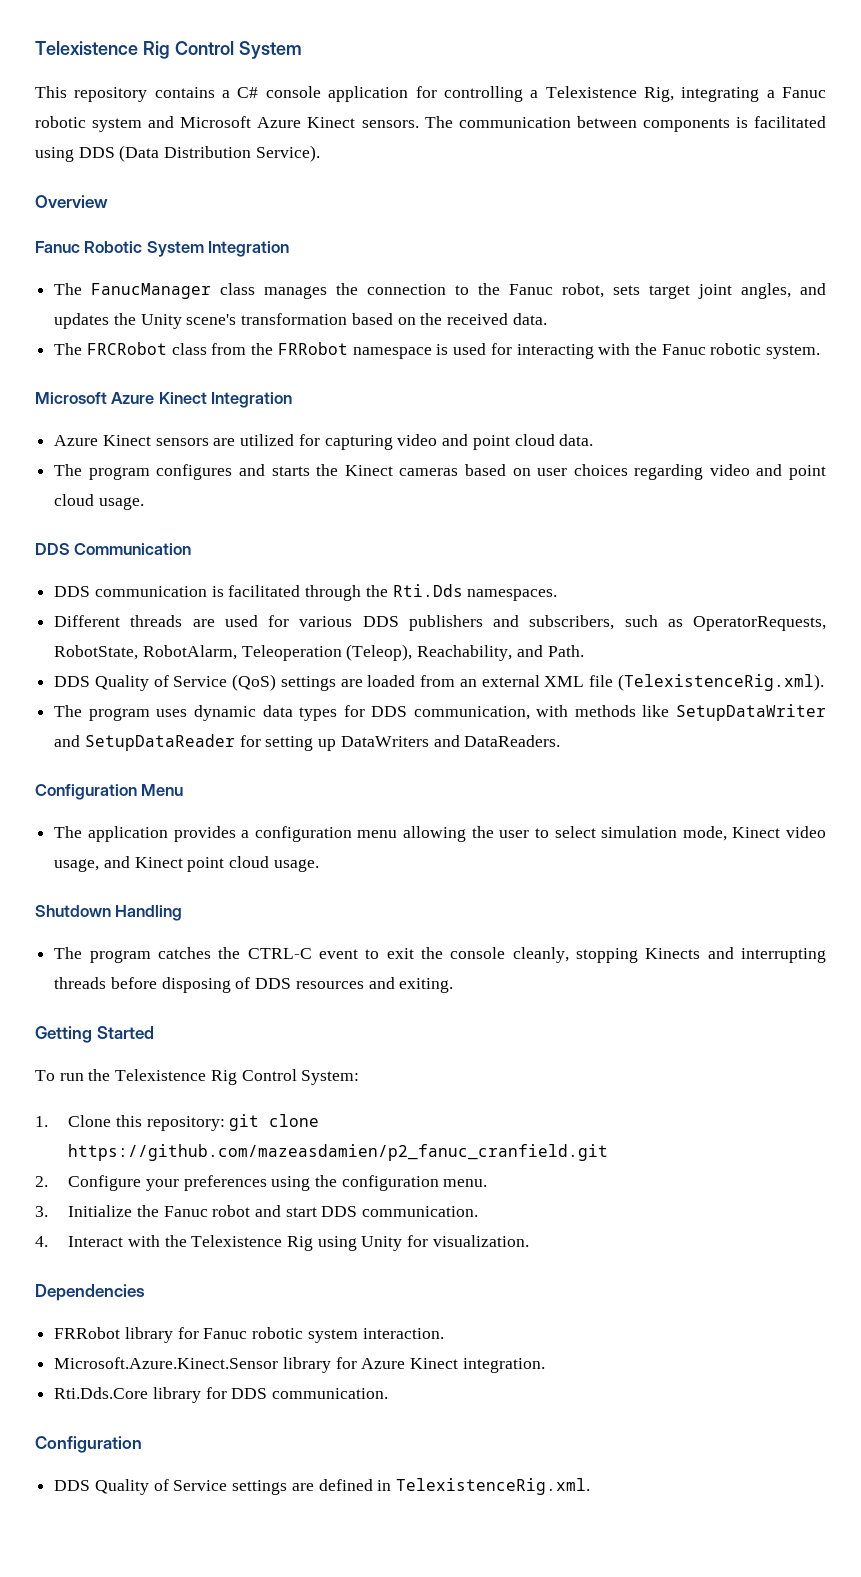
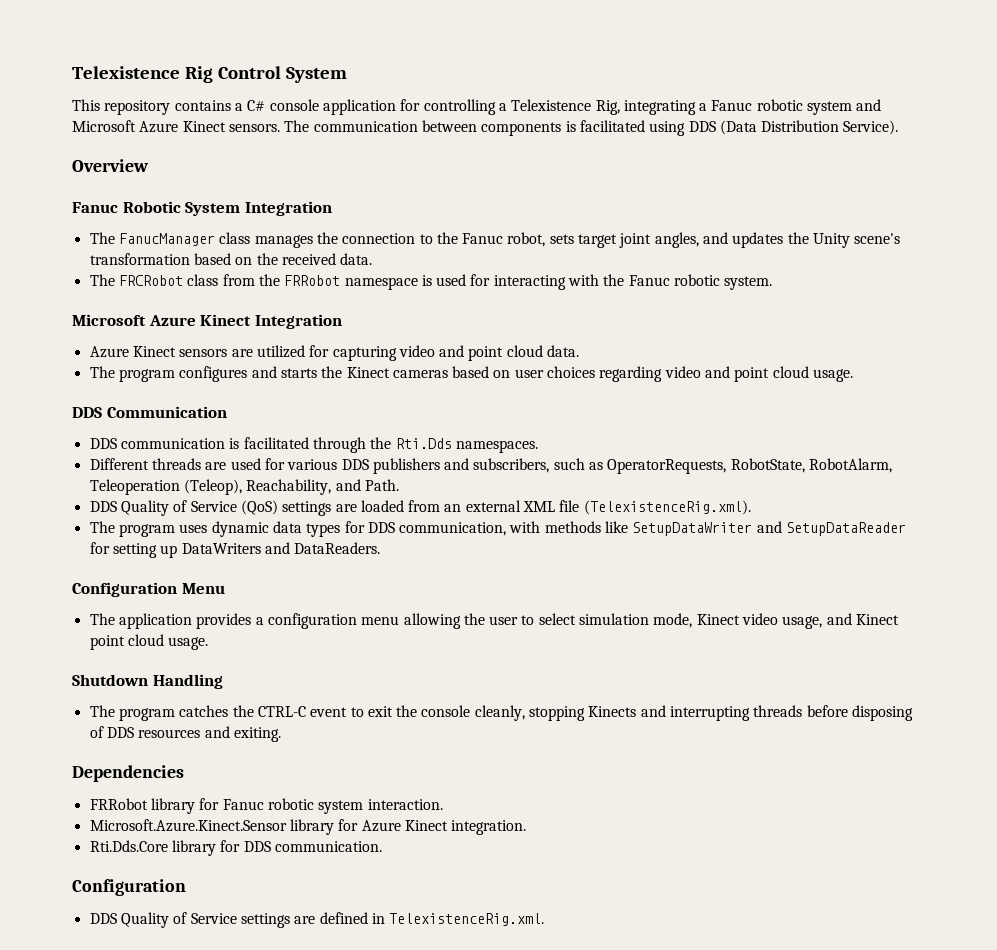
- Getting Started
- To run the Telexistence Rig Control System:
- 1. Clone this repository: git clone https://github.com/mazeasdamien/p2_fanuc_cranfield.git
- 2. Configure your preferences using the configuration menu.
- 3. Initialize the Fanuc robot and start DDS communication.
- 4. Interact with the Telexistence Rig using Unity for visualization.

